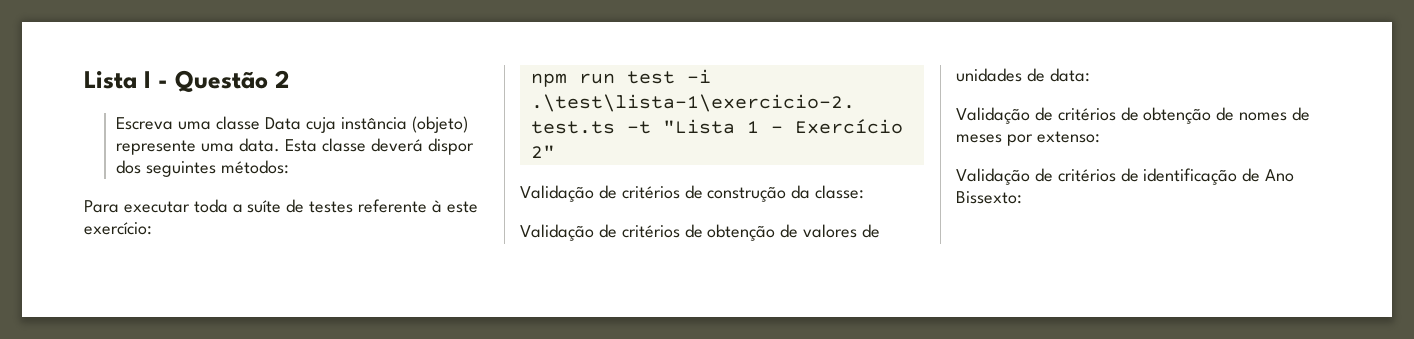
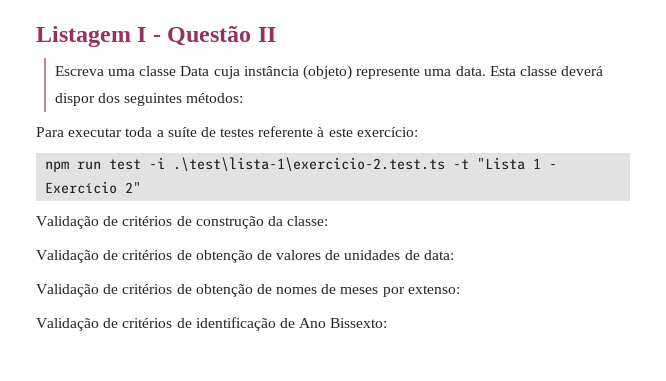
- Lista I - Questão 2
+ Listagem I - Questão II

